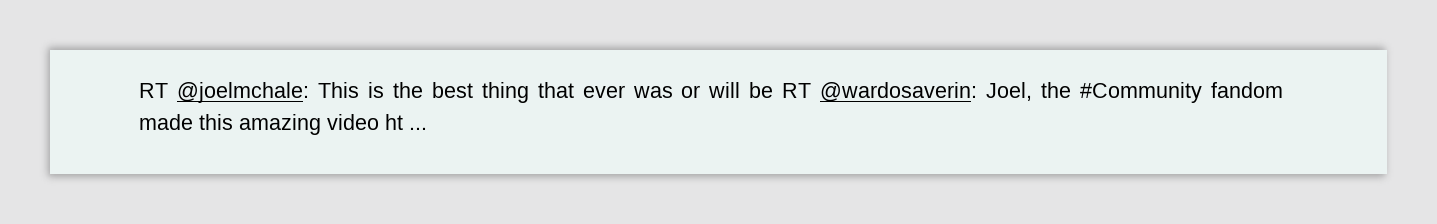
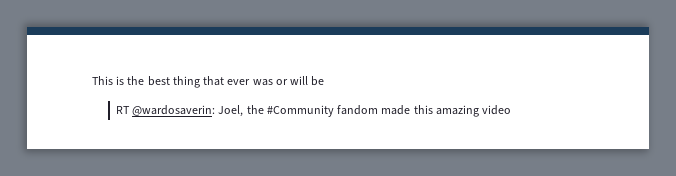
- RT @joelmchale: This is the best thing that ever was or will be RT @wardosaverin: Joel, the #Community fandom made this amazing video ht ...
+ This is the best thing that ever was or will be
+ RT @wardosaverin: Joel, the #Community fandom made this amazing video

